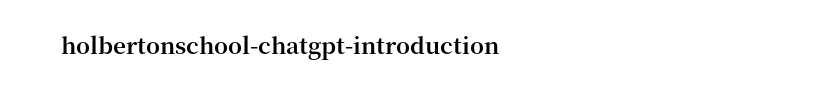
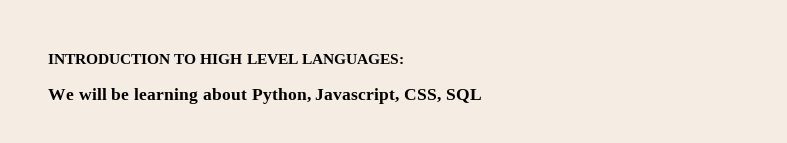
- holbertonschool-chatgpt-introduction
+ INTRODUCTION TO HIGH LEVEL LANGUAGES:
+ We will be learning about Python, Javascript, CSS, SQL

